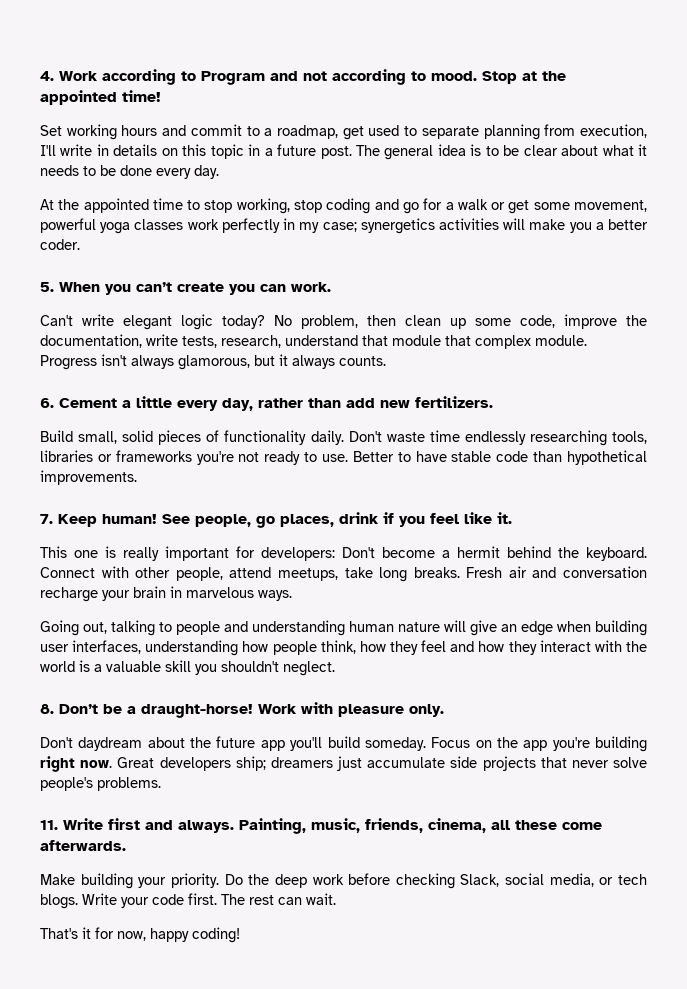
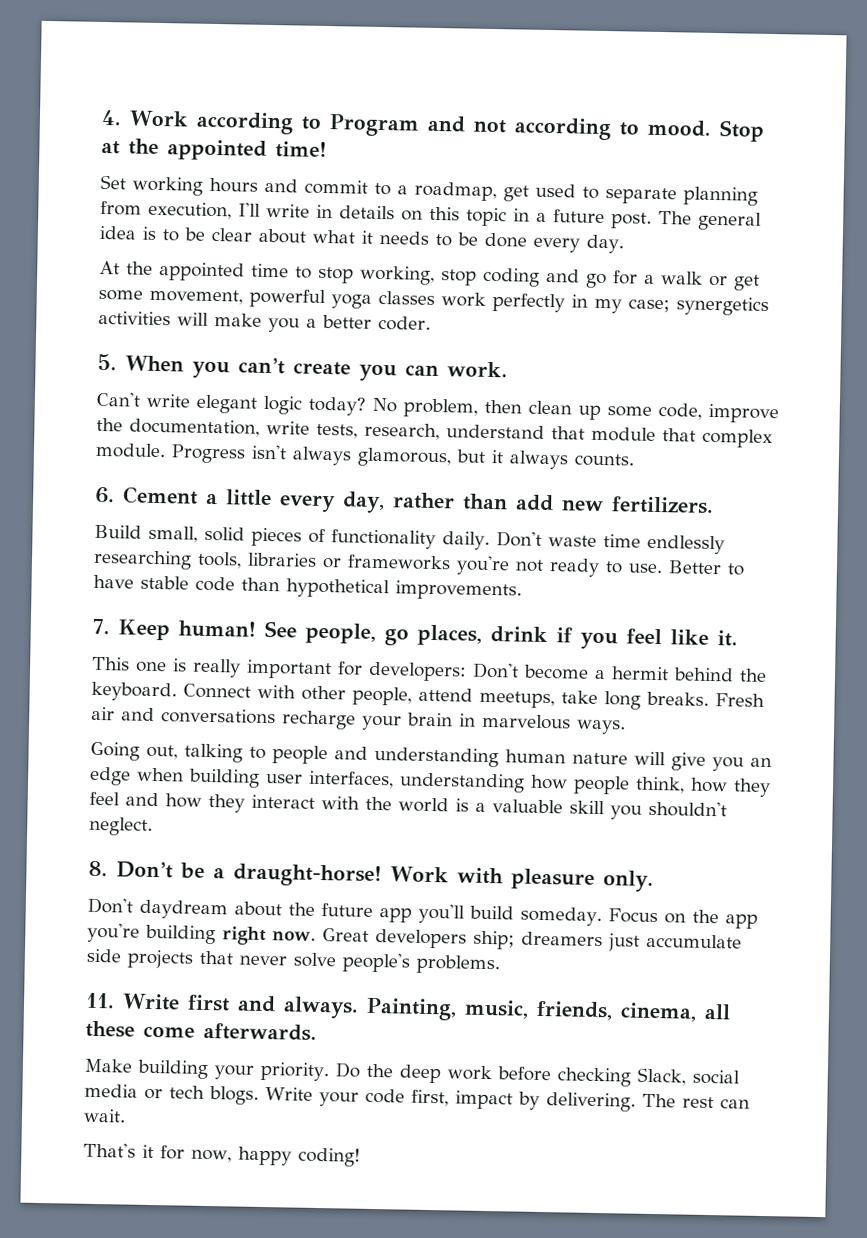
- Fresh air and conversation recharge your brain in marvelous ways.
+ Fresh air and conversations recharge your brain in marvelous ways.
- Going out, talking to people and understanding human nature will give an edge when building user interfaces, understanding how people think, how they feel and how they interact with the world is a valuable skill you shouldn't neglect.
+ Going out, talking to people and understanding human nature will give you an edge when building user interfaces, understanding how people think, how they feel and how they interact with the world is a valuable skill you shouldn't neglect.
- Do the deep work before checking Slack, social media, or tech blogs.
+ Do the deep work before checking Slack, social media or tech blogs.
- Write your code first.
+ Write your code first, impact by delivering.

